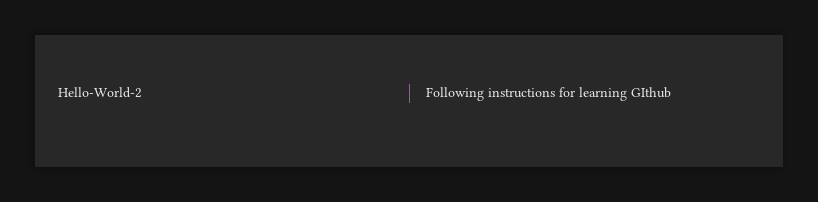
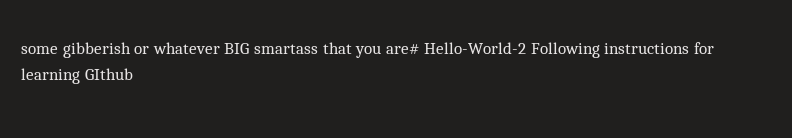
- Hello-World-2
- Following instructions for learning GIthub
+ some gibberish or whatever BIG smartass that you are# Hello-World-2 Following instructions for learning GIthub

